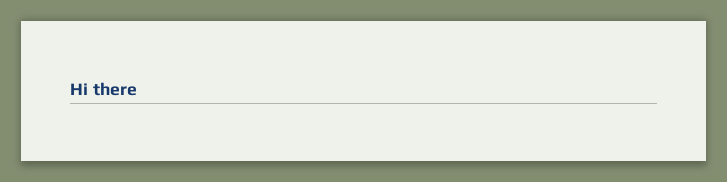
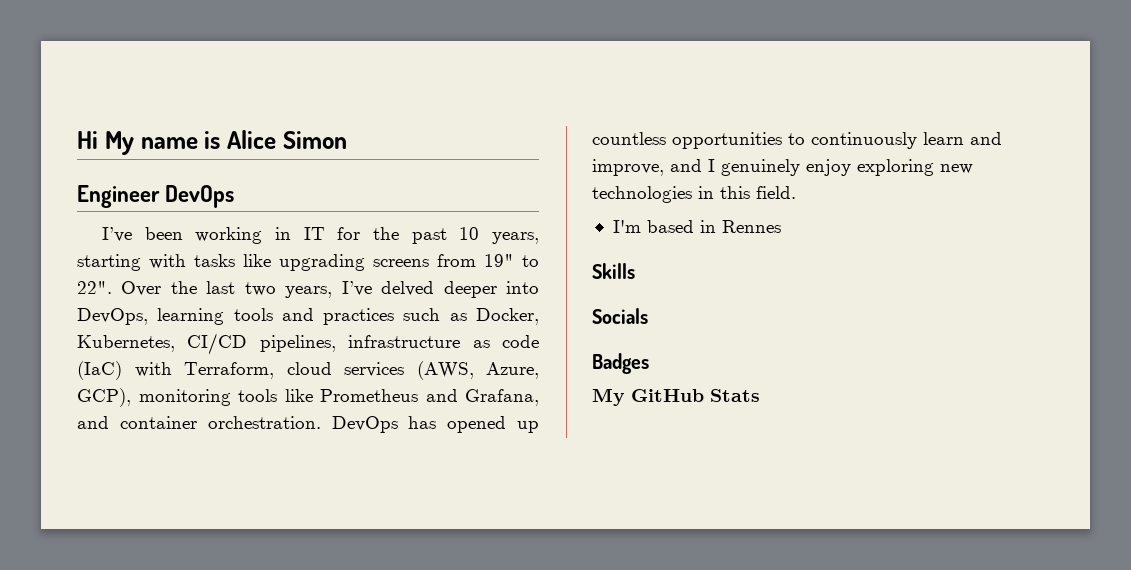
- Hi there
+ Hi My name is Alice Simon
+ Engineer DevOps
+ I’ve been working in IT for the past 10 years, starting with tasks like upgrading screens from 19" to 22". Over the last two years, I’ve delved deeper into DevOps, learning tools and practices such as Docker, Kubernetes, CI/CD pipelines, infrastructure as code (IaC) with Terraform, cloud services (AWS, Azure, GCP), monitoring tools like Prometheus and Grafana, and container orchestration. DevOps has opened up countless opportunities to continuously learn and improve, and I genuinely enjoy exploring new technologies in this field.
+ I'm based in Rennes
+ Skills
+ Socials
+ Badges
+ My GitHub Stats

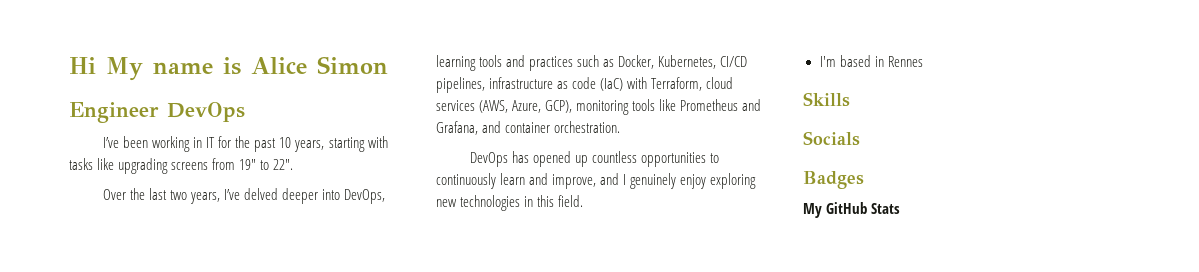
- I’ve been working in IT for the past 10 years, starting with tasks like upgrading screens from 19" to 22". Over the last two years, I’ve delved deeper into DevOps, learning tools and practices such as Docker, Kubernetes, CI/CD pipelines, infrastructure as code (IaC) with Terraform, cloud services (AWS, Azure, GCP), monitoring tools like Prometheus and Grafana, and container orchestration. DevOps has opened up countless opportunities to continuously learn and improve, and I genuinely enjoy exploring new technologies in this field.
+ I’ve been working in IT for the past 10 years, starting with tasks like upgrading screens from 19" to 22".
+ Over the last two years, I’ve delved deeper into DevOps, learning tools and practices such as Docker, Kubernetes, CI/CD pipelines, infrastructure as code (IaC) with Terraform, cloud services (AWS, Azure, GCP), monitoring tools like Prometheus and Grafana, and container orchestration.
+ DevOps has opened up countless opportunities to continuously learn and improve, and I genuinely enjoy exploring new technologies in this field.

